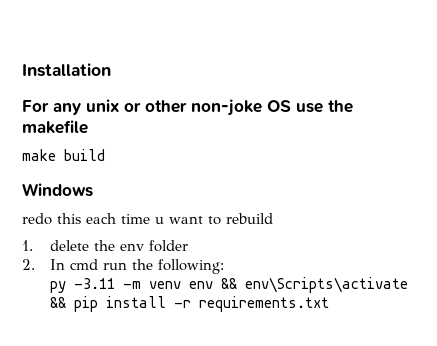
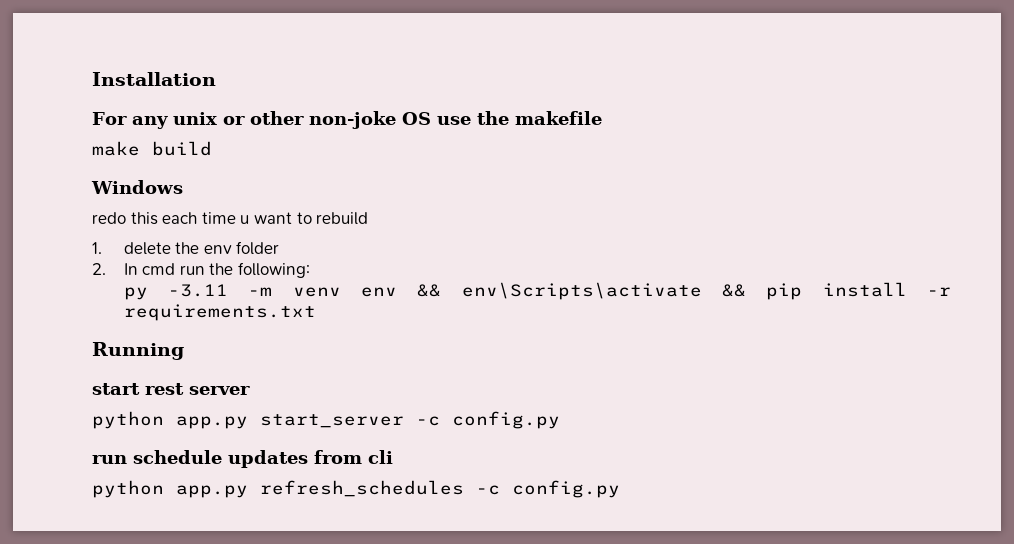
+ Running
+ start rest server
+ python app.py start_server -c config.py
+ run schedule updates from cli
+ python app.py refresh_schedules -c config.py

